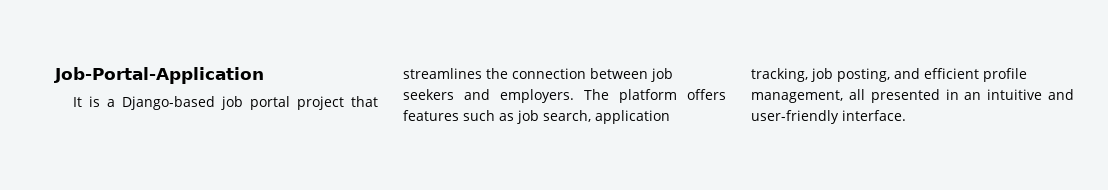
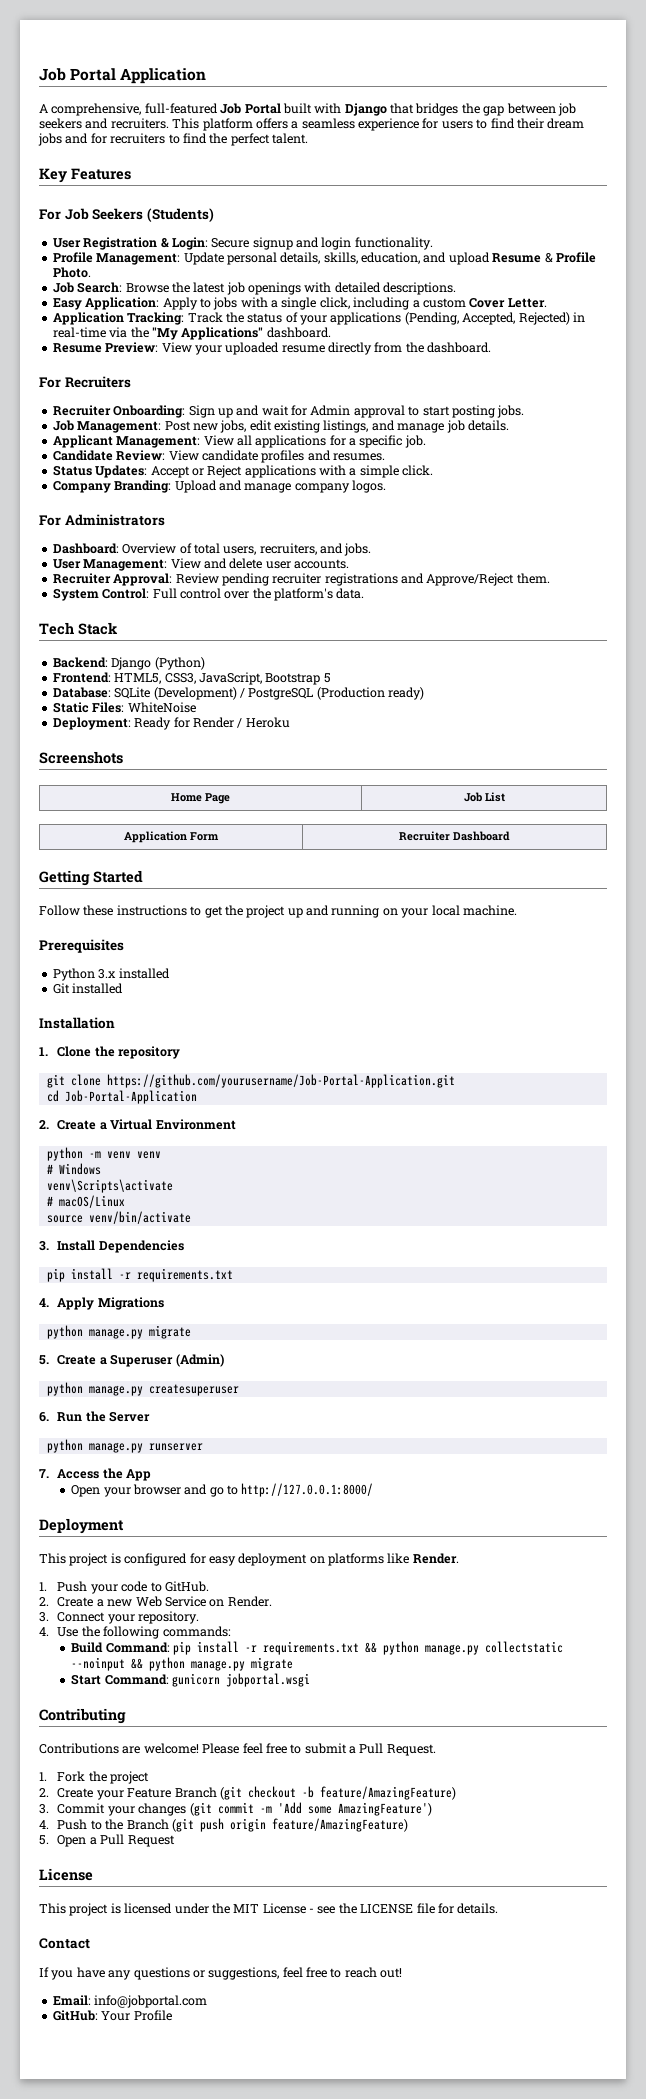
- Job-Portal-Application
- It is a Django-based job portal project that streamlines the connection between job seekers and employers. The platform offers features such as job search, application tracking, job posting, and efficient profile management, all presented in an intuitive and user-friendly interface.
+ Job Portal Application
+ A comprehensive, full-featured Job Portal built with Django that bridges the gap between job seekers and recruiters. This platform offers a seamless experience for users to find their dream jobs and for recruiters to find the perfect talent.
+ Key Features
+ For Job Seekers (Students)
+ User Registration & Login: Secure signup and login functionality.
+ Profile Management: Update personal details, skills, education, and upload Resume & Profile Photo.
+ Job Search: Browse the latest job openings with detailed descriptions.
+ Easy Application: Apply to jobs with a single click, including a custom Cover Letter.
+ Application Tracking: Track the status of your applications (Pending, Accepted, Rejected) in real-time via the "My Applications" dashboard.
+ Resume Preview: View your uploaded resume directly from the dashboard.
+ For Recruiters
+ Recruiter Onboarding: Sign up and wait for Admin approval to start posting jobs.
+ Job Management: Post new jobs, edit existing listings, and manage job details.
+ Applicant Management: View all applications for a specific job.
+ Candidate Review: View candidate profiles and resumes.
+ Status Updates: Accept or Reject applications with a simple click.
+ Company Branding: Upload and manage company logos.
+ For Administrators
+ Dashboard: Overview of total users, recruiters, and jobs.
+ User Management: View and delete user accounts.
+ Recruiter Approval: Review pending recruiter registrations and Approve/Reject them.
+ System Control: Full control over the platform's data.
+ Tech Stack
+ Backend: Django (Python)
+ Frontend: HTML5, CSS3, JavaScript, Bootstrap 5
+ Database: SQLite (Development) / PostgreSQL (Production ready)
+ Static Files: WhiteNoise
+ Deployment: Ready for Render / Heroku
+ Screenshots
+ Home Page | Job List
+ Application Form | Recruiter Dashboard
+ Getting Started
+ Follow these instructions to get the project up and running on your local machine.
+ Prerequisites
+ Python 3.x installed
+ Git installed
+ Installation
+ 1. Clone the repository
+ git clone https://github.com/yourusername/Job-Portal-Application.git
+ cd Job-Portal-Application
+ 2. Create a Virtual Environment
+ python -m venv venv
+ # Windows
+ venv\Scripts\activate
+ # macOS/Linux
+ source venv/bin/activate
+ 3. Install Dependencies
+ pip install -r requirements.txt
+ 4. Apply Migrations
+ python manage.py migrate
+ 5. Create a Superuser (Admin)
+ python manage.py createsuperuser
+ 6. Run the Server
+ python manage.py runserver
+ 7. Access the App
+ Open your browser and go to http://127.0.0.1:8000/
+ Deployment
+ This project is configured for easy deployment on platforms like Render.
+ 1. Push your code to GitHub.
+ 2. Create a new Web Service on Render.
+ 3. Connect your repository.
+ 4. Use the following commands:
+ Build Command: pip install -r requirements.txt && python manage.py collectstatic --noinput && python manage.py migrate
+ Start Command: gunicorn jobportal.wsgi
+ Contributing
+ Contributions are welcome! Please feel free to submit a Pull Request.
+ 1. Fork the project
+ 2. Create your Feature Branch (git checkout -b feature/AmazingFeature)
+ 3. Commit your changes (git commit -m 'Add some AmazingFeature')
+ 4. Push to the Branch (git push origin feature/AmazingFeature)
+ 5. Open a Pull Request
+ License
+ This project is licensed under the MIT License - see the LICENSE file for details.
+ Contact
+ If you have any questions or suggestions, feel free to reach out!
+ Email: info@jobportal.com
+ GitHub: Your Profile

